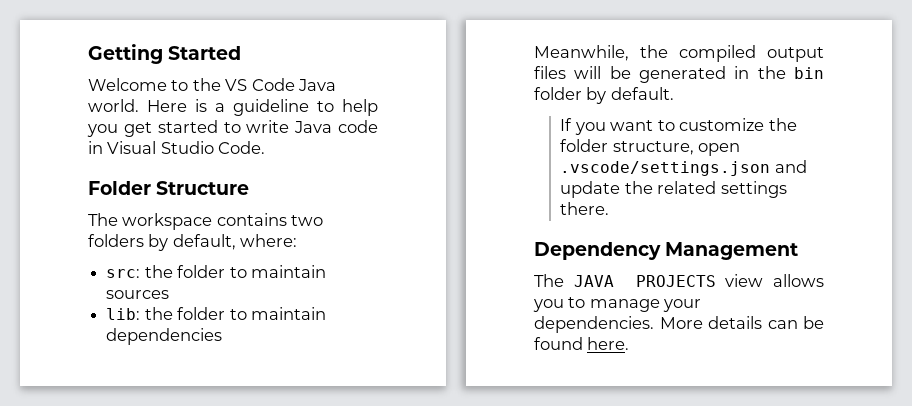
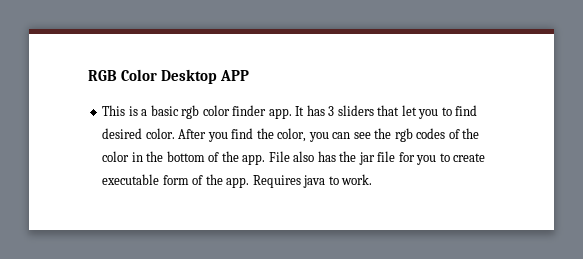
- Getting Started
- Welcome to the VS Code Java world. Here is a guideline to help you get started to write Java code in Visual Studio Code.
- Folder Structure
- The workspace contains two folders by default, where:
- src: the folder to maintain sources
- lib: the folder to maintain dependencies
- Meanwhile, the compiled output files will be generated in the bin folder by default.
- If you want to customize the folder structure, open .vscode/settings.json and update the related settings there.
- Dependency Management
- The JAVA PROJECTS view allows you to manage your dependencies. More details can be found here.
+ RGB Color Desktop APP
+ This is a basic rgb color finder app. It has 3 sliders that let you to find desired color. After you find the color, you can see the rgb codes of the color in the bottom of the app. File also has the jar file for you to create executable form of the app. Requires java to work.

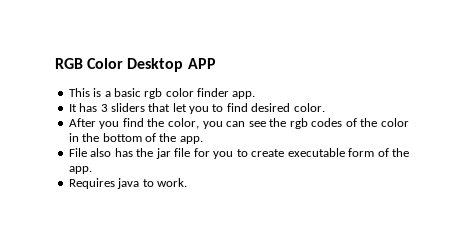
- This is a basic rgb color finder app. It has 3 sliders that let you to find desired color. After you find the color, you can see the rgb codes of the color in the bottom of the app. File also has the jar file for you to create executable form of the app. Requires java to work.
+ This is a basic rgb color finder app.
+ It has 3 sliders that let you to find desired color.
+ After you find the color, you can see the rgb codes of the color in the bottom of the app.
+ File also has the jar file for you to create executable form of the app.
+ Requires java to work.

